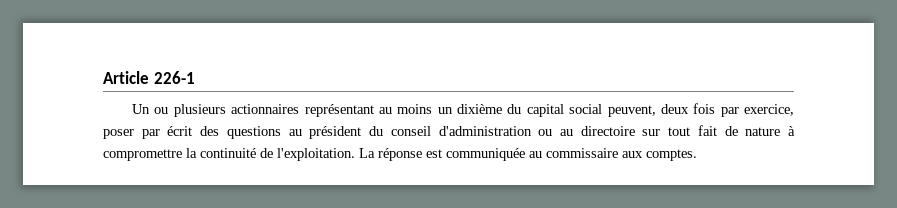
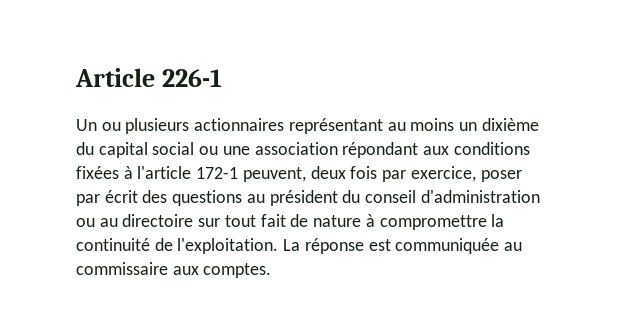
- Un ou plusieurs actionnaires représentant au moins un dixième du capital social peuvent, deux fois par exercice, poser par écrit des questions au président du conseil d'administration ou au directoire sur tout fait de nature à compromettre la continuité de l'exploitation.
+ Un ou plusieurs actionnaires représentant au moins un dixième du capital social ou une association répondant aux conditions fixées à l'article 172-1 peuvent, deux fois par exercice, poser par écrit des questions au président du conseil d'administration ou au directoire sur tout fait de nature à compromettre la continuité de l'exploitation.

